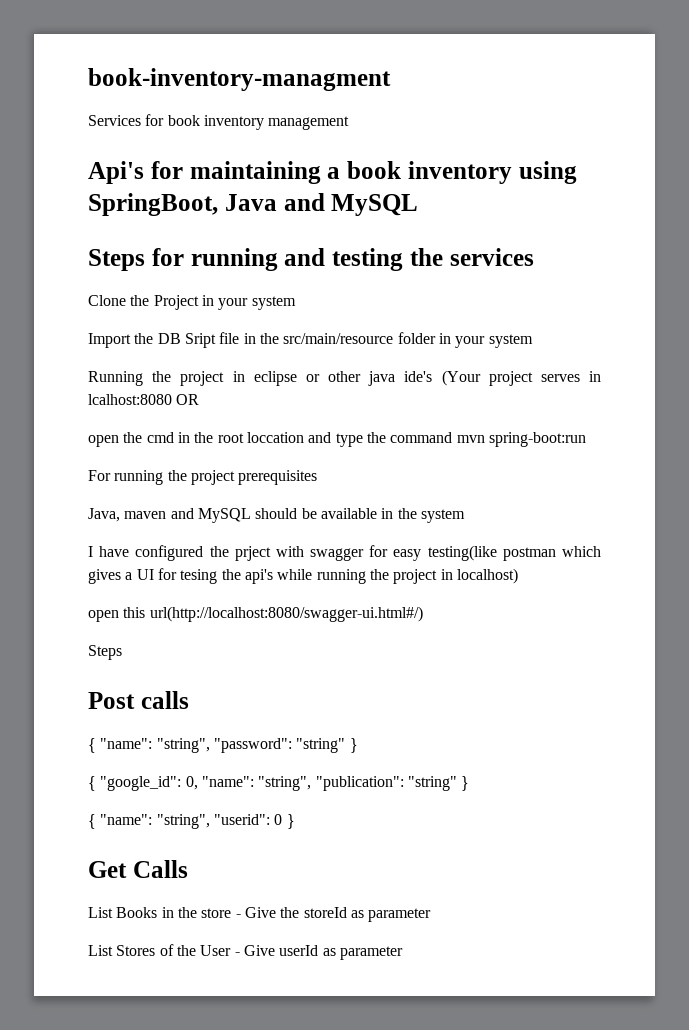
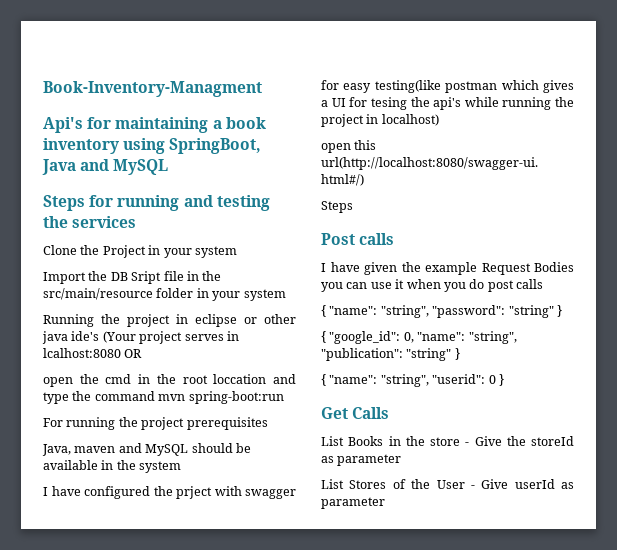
- book-inventory-managment
- Services for book inventory management
+ Book-Inventory-Managment
+ I have given the example Request Bodies you can use it when you do post calls

